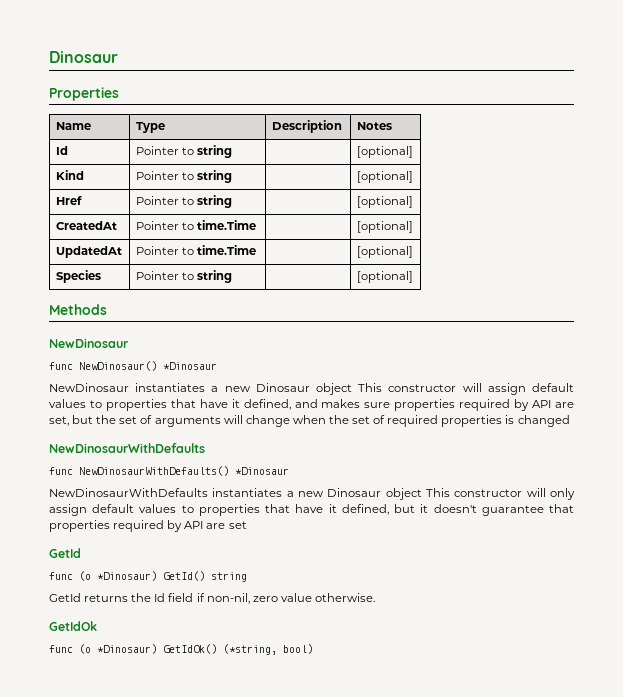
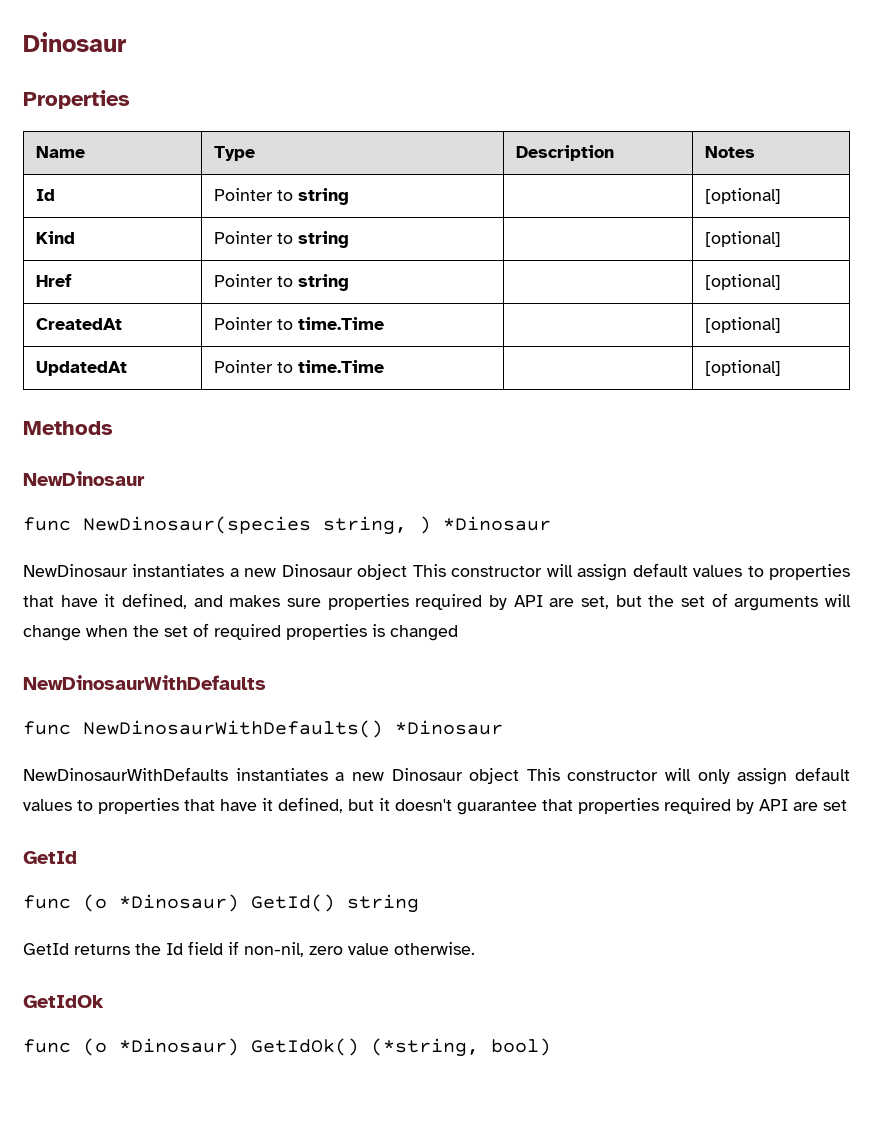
- Species | Pointer to string | | [optional]
- func NewDinosaur() *Dinosaur
+ func NewDinosaur(species string, ) *Dinosaur

